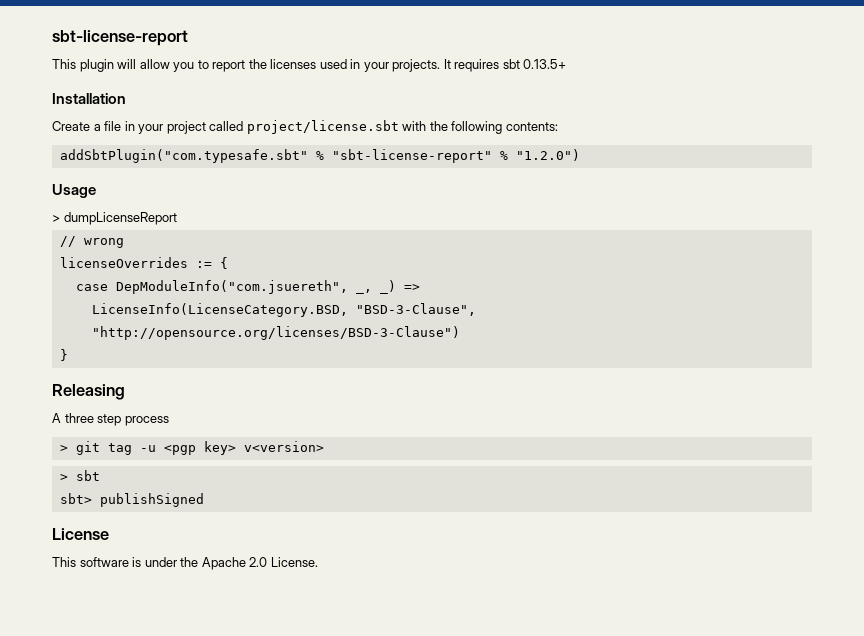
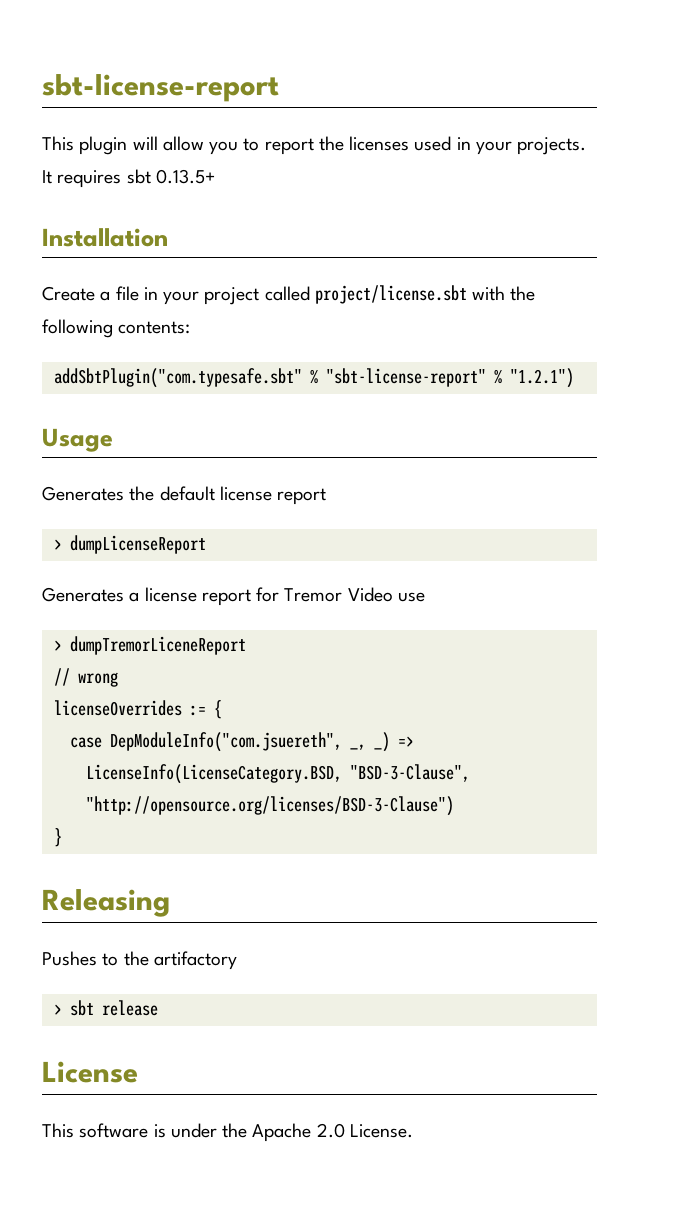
- addSbtPlugin("com.typesafe.sbt" % "sbt-license-report" % "1.2.0")
+ addSbtPlugin("com.typesafe.sbt" % "sbt-license-report" % "1.2.1")
+ Generates the default license report
  > dumpLicenseReport
+ Generates a license report for Tremor Video use
+ > dumpTremorLiceneReport
- A three step process
- > git tag -u <pgp key> v<version>
+ Pushes to the artifactory
- > sbt
- sbt> publishSigned
+ > sbt release

